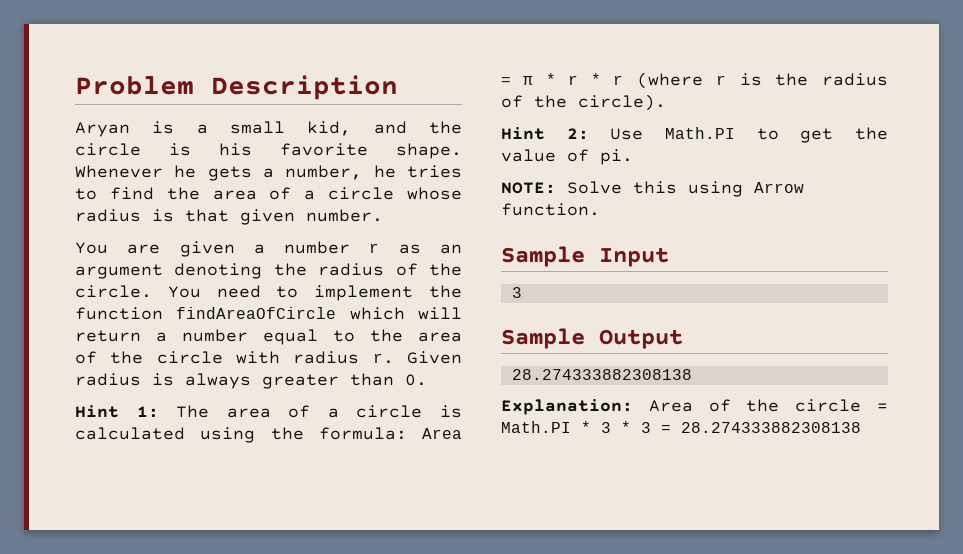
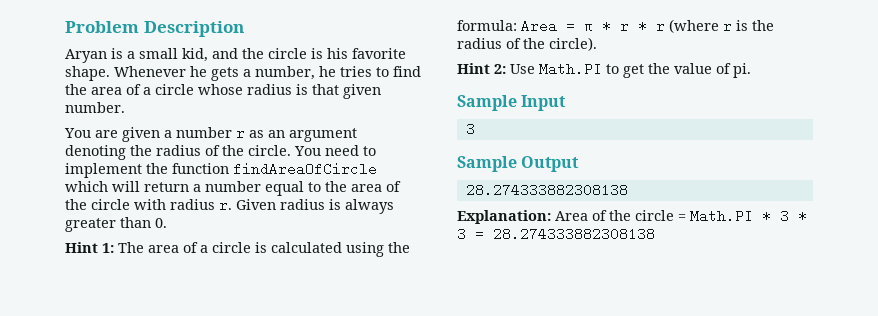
- NOTE: Solve this using Arrow function.

